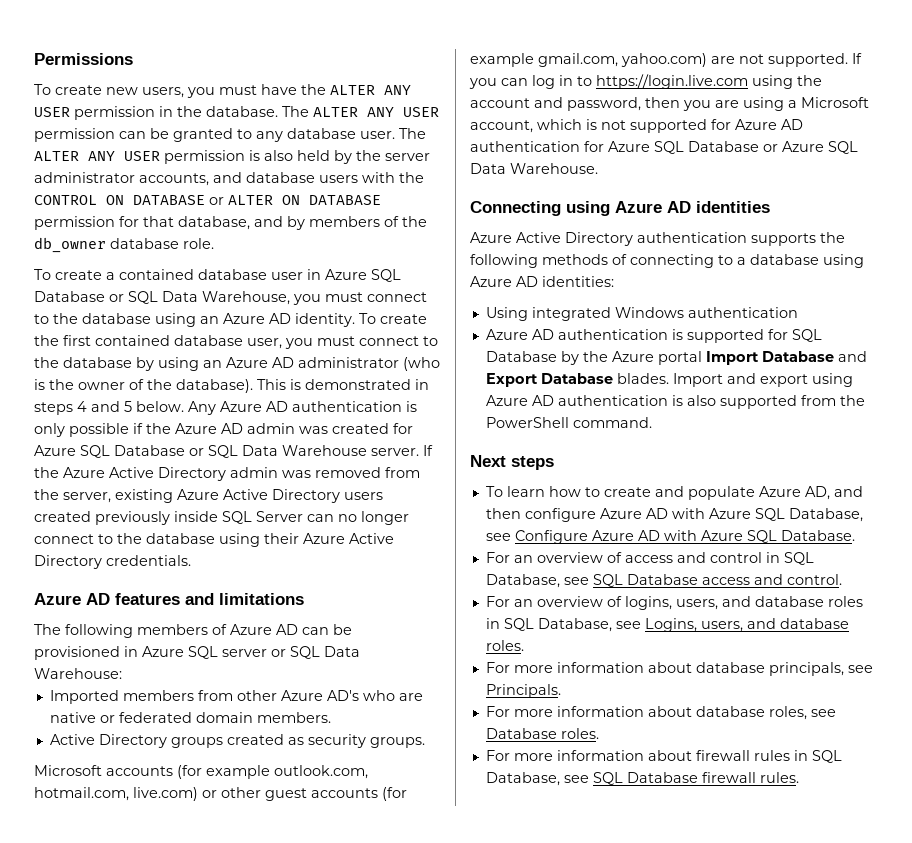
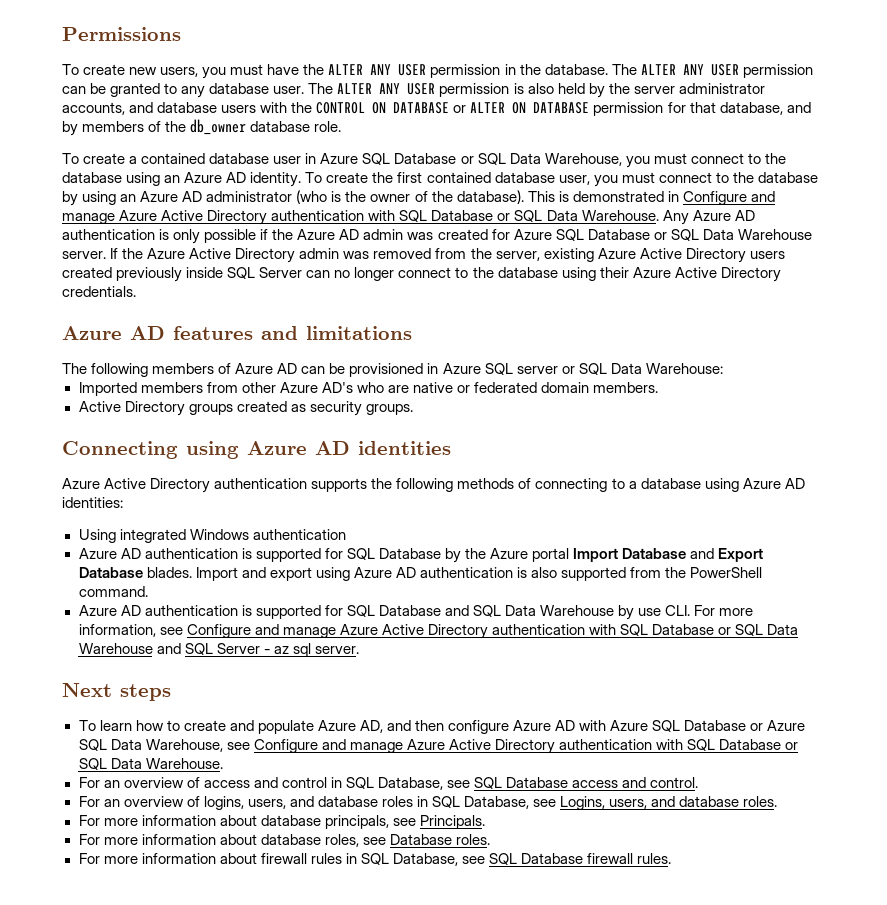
- This is demonstrated in steps 4 and 5 below.
+ This is demonstrated in Configure and manage Azure Active Directory authentication with SQL Database or SQL Data Warehouse.
- Microsoft accounts (for example outlook.com, hotmail.com, live.com) or other guest accounts (for example gmail.com, yahoo.com) are not supported. If you can log in to https://login.live.com using the account and password, then you are using a Microsoft account, which is not supported for Azure AD authentication for Azure SQL Database or Azure SQL Data Warehouse.
+ Azure AD authentication is supported for SQL Database and SQL Data Warehouse by use CLI. For more information, see Configure and manage Azure Active Directory authentication with SQL Database or SQL Data Warehouse and SQL Server - az sql server.
- To learn how to create and populate Azure AD, and then configure Azure AD with Azure SQL Database, see Configure Azure AD with Azure SQL Database.
+ To learn how to create and populate Azure AD, and then configure Azure AD with Azure SQL Database or Azure SQL Data Warehouse, see Configure and manage Azure Active Directory authentication with SQL Database or SQL Data Warehouse.

